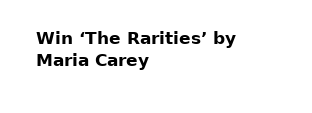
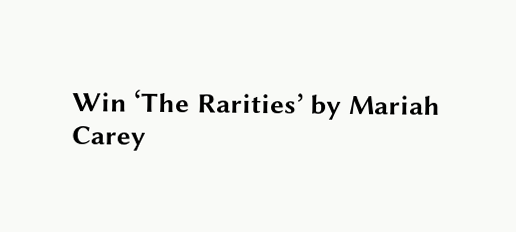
- Win ‘The Rarities’ by Maria Carey
+ Win ‘The Rarities’ by Mariah Carey

